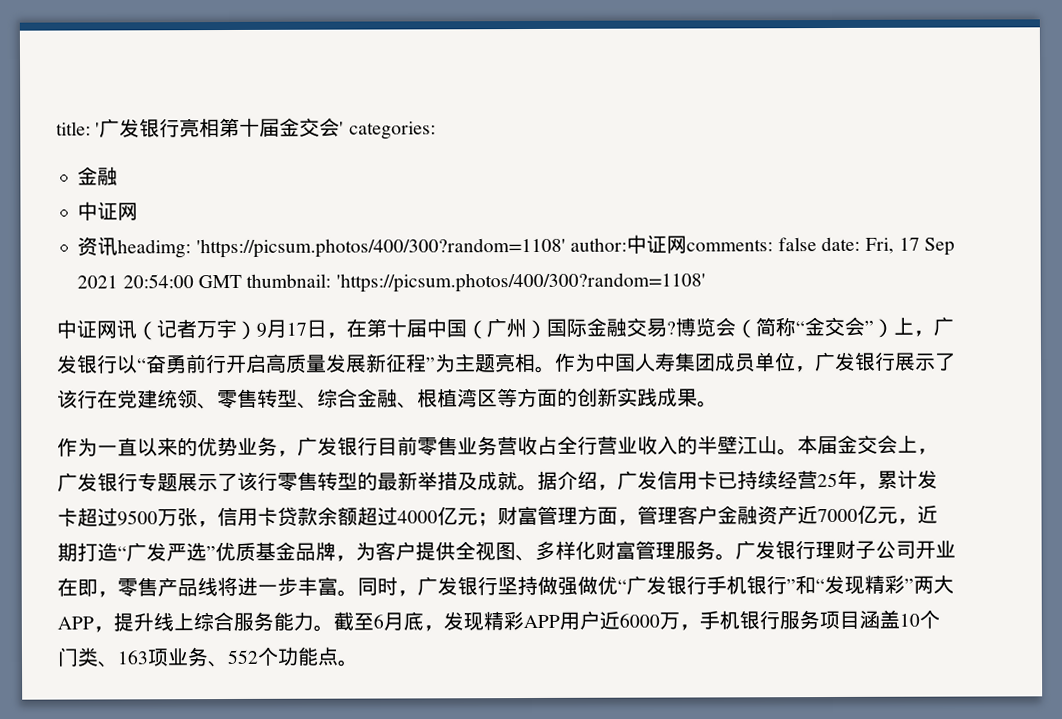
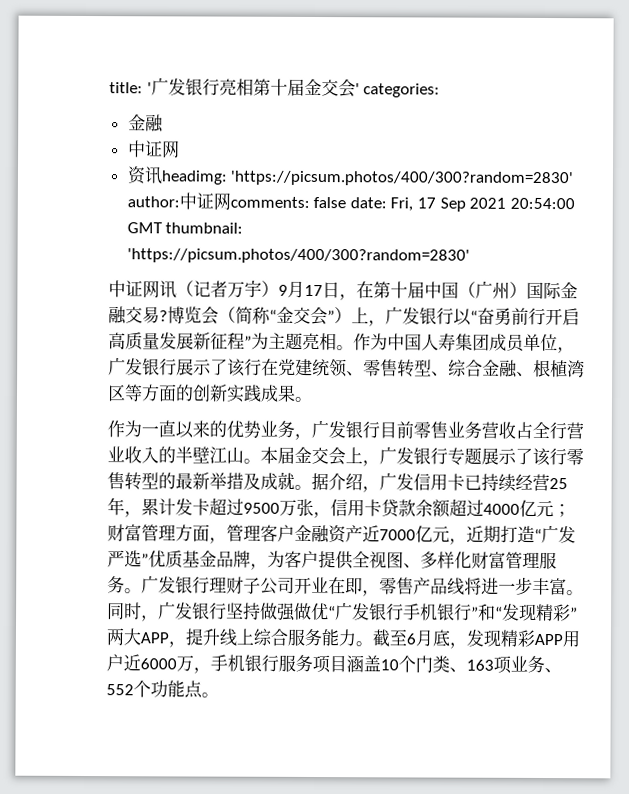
- 资讯headimg: 'https://picsum.photos/400/300?random=1108' author:中证网comments: false date: Fri, 17 Sep 2021 20:54:00 GMT thumbnail: 'https://picsum.photos/400/300?random=1108'
+ 资讯headimg: 'https://picsum.photos/400/300?random=2830' author:中证网comments: false date: Fri, 17 Sep 2021 20:54:00 GMT thumbnail: 'https://picsum.photos/400/300?random=2830'

